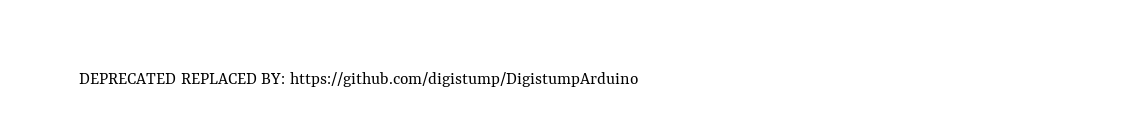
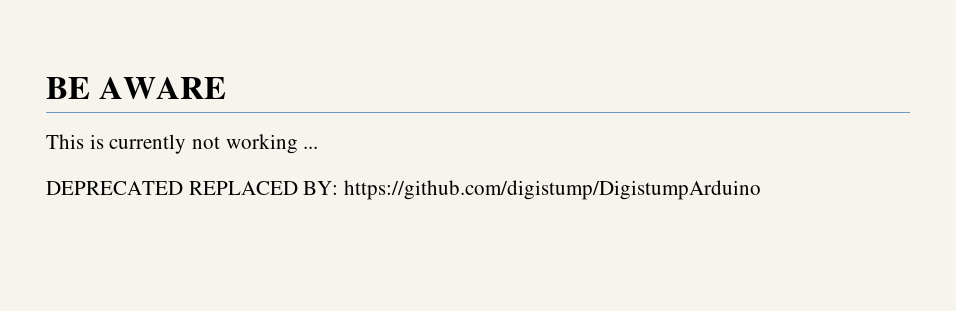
+ BE AWARE
+ This is currently not working ...

